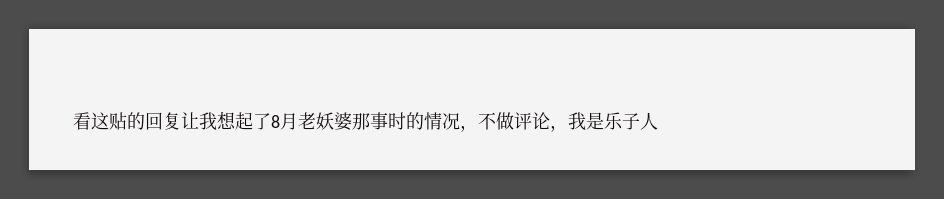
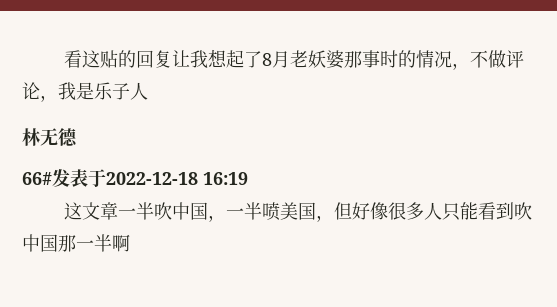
+ 林无德
+ 66#发表于2022-12-18 16:19
+ 这文章一半吹中国，一半喷美国，但好像很多人只能看到吹中国那一半啊

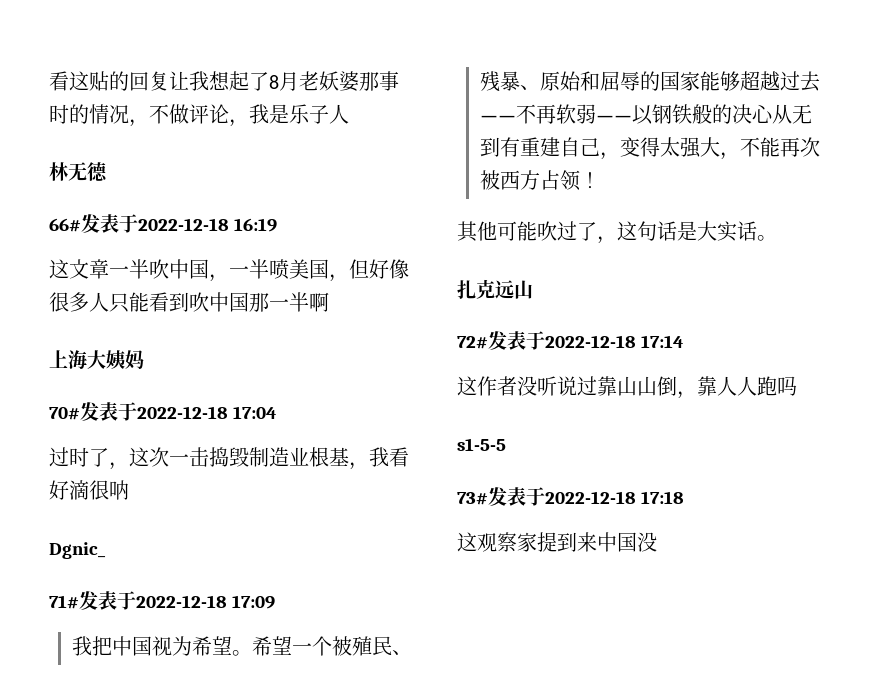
+ 上海大姨妈
+ 70#发表于2022-12-18 17:04
+ 过时了，这次一击捣毁制造业根基，我看好滴很呐
+ Dgnic_
+ 71#发表于2022-12-18 17:09
+ 我把中国视为希望。希望一个被殖民、残暴、原始和屈辱的国家能够超越过去——不再软弱——以钢铁般的决心从无到有重建自己，变得太强大，不能再次被西方占领！
+ 其他可能吹过了，这句话是大实话。
+ 扎克远山
+ 72#发表于2022-12-18 17:14
+ 这作者没听说过靠山山倒，靠人人跑吗
+ s1-5-5
+ 73#发表于2022-12-18 17:18
+ 这观察家提到来中国没

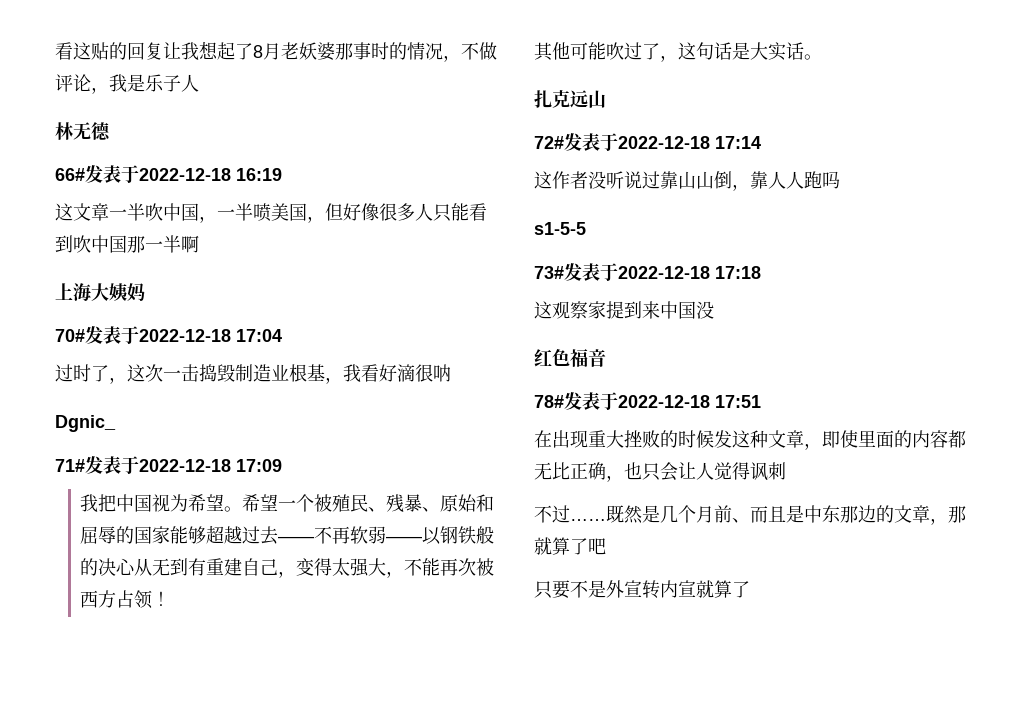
+ 红色福音
+ 78#发表于2022-12-18 17:51
+ 在出现重大挫败的时候发这种文章，即使里面的内容都无比正确，也只会让人觉得讽刺
+ 不过……既然是几个月前、而且是中东那边的文章，那就算了吧
+ 只要不是外宣转内宣就算了

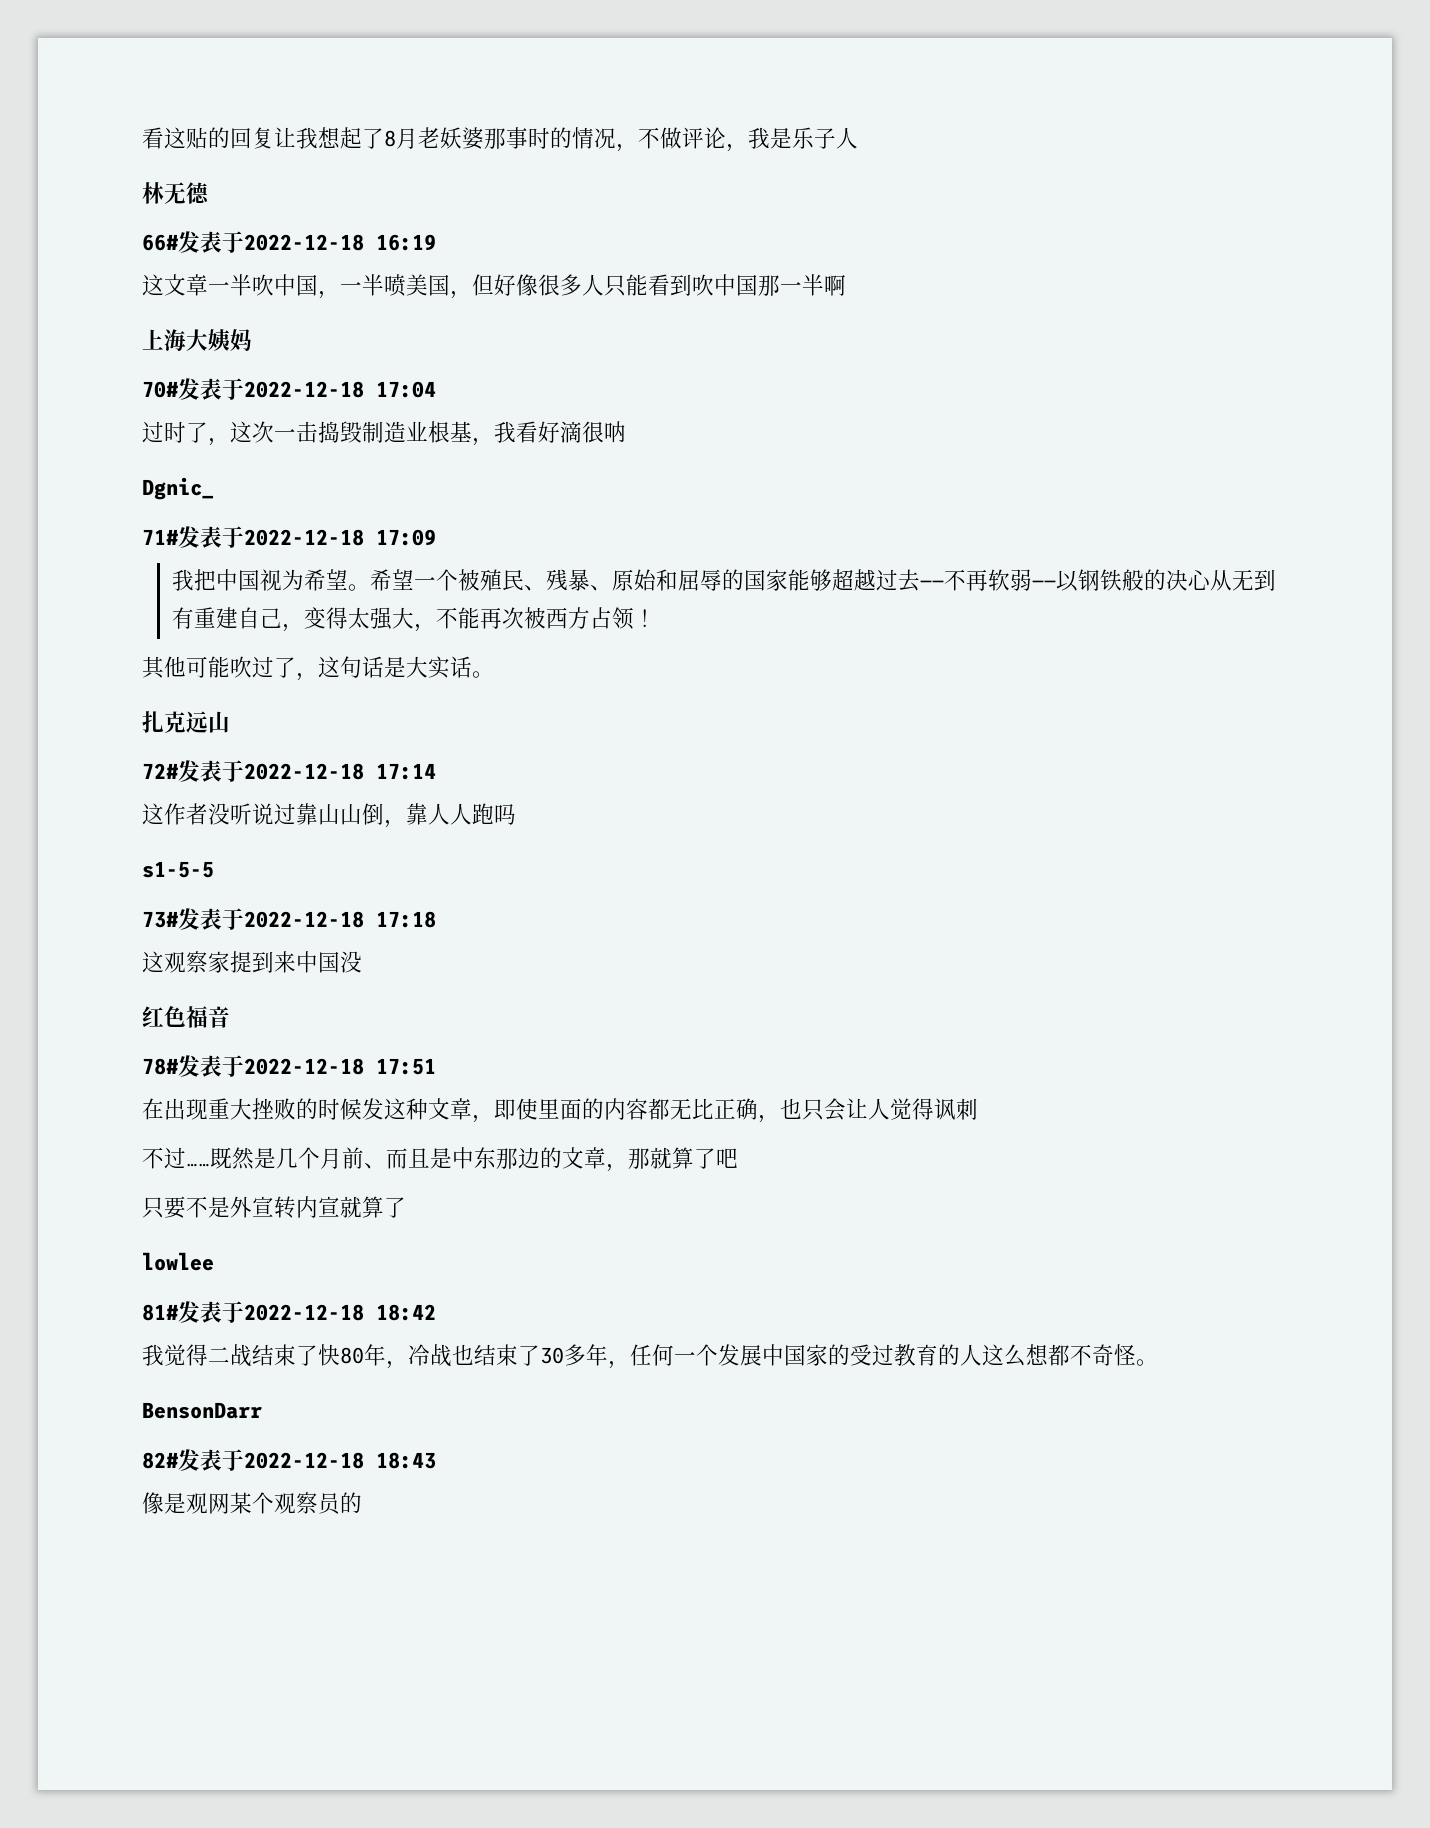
+ lowlee
+ 81#发表于2022-12-18 18:42
+ 我觉得二战结束了快80年，冷战也结束了30多年，任何一个发展中国家的受过教育的人这么想都不奇怪。
+ BensonDarr
+ 82#发表于2022-12-18 18:43
+ 像是观网某个观察员的

